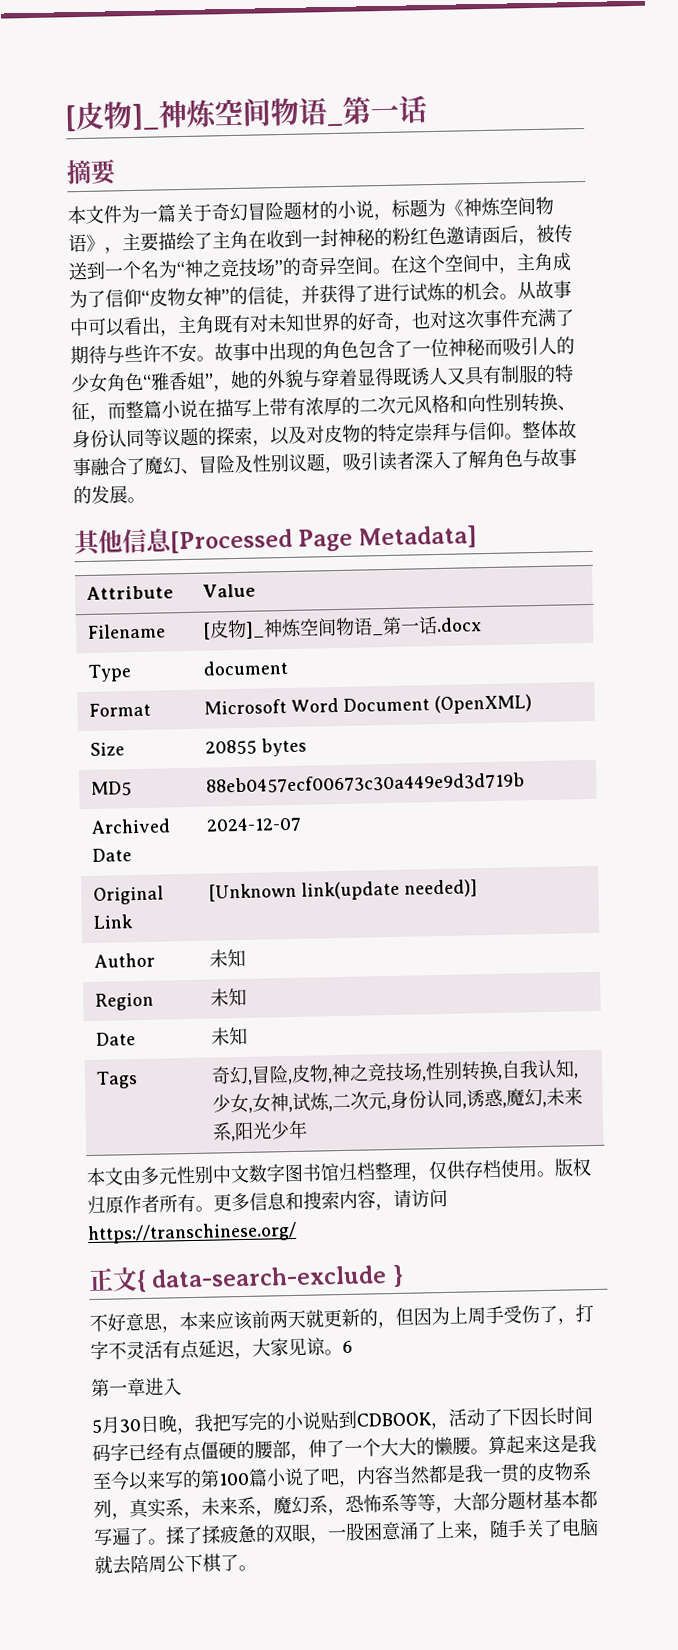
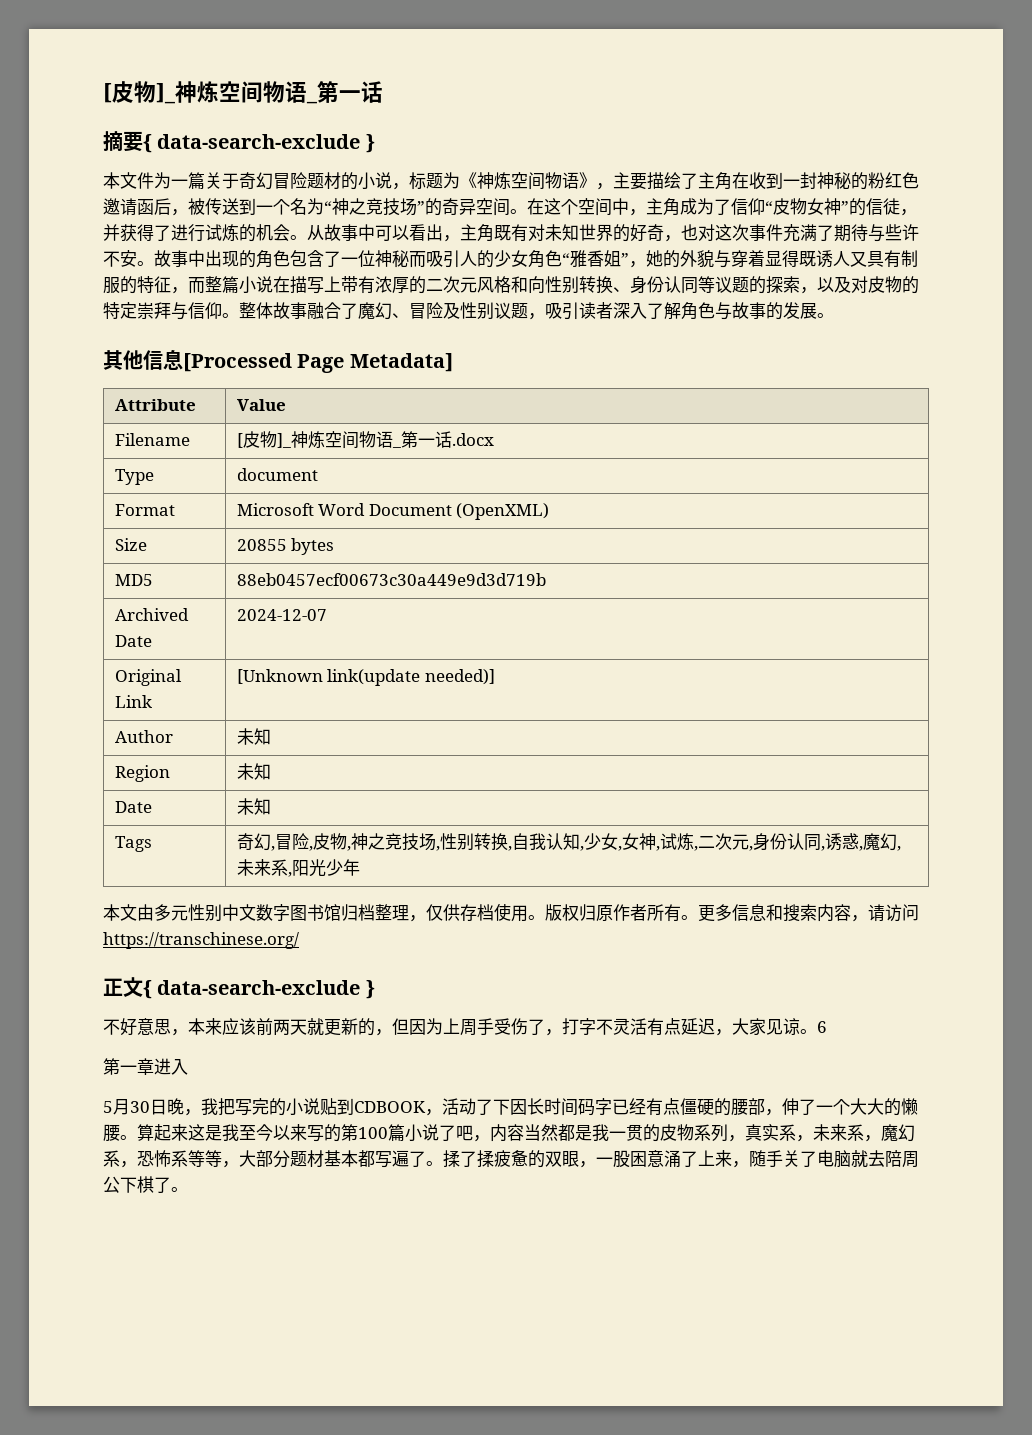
- 摘要
+ 摘要{ data-search-exclude }

